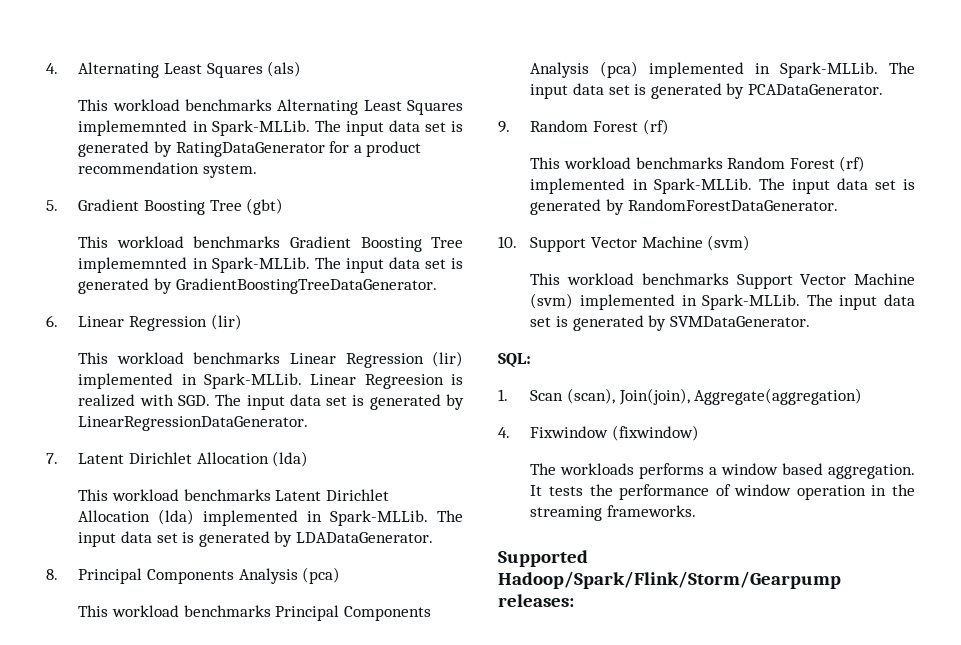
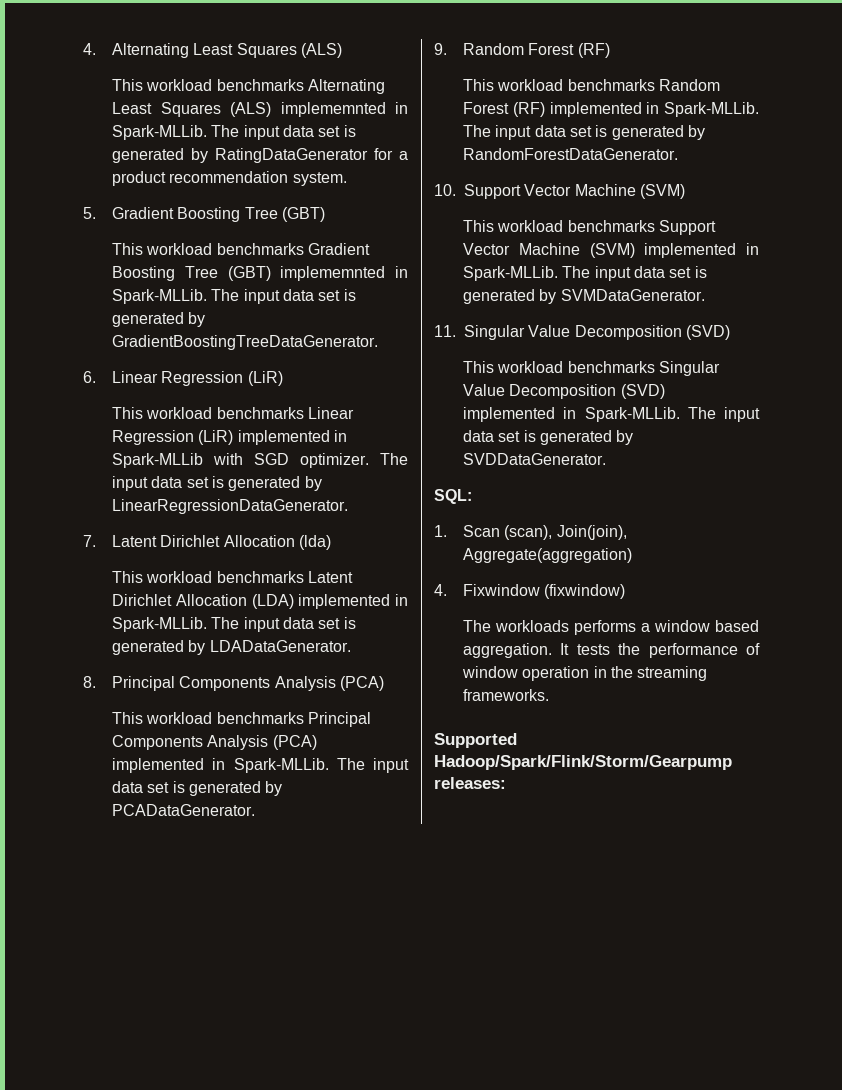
- 4. Alternating Least Squares (als)
+ 4. Alternating Least Squares (ALS)
- This workload benchmarks Alternating Least Squares implememnted in Spark-MLLib.
+ This workload benchmarks Alternating Least Squares (ALS) implememnted in Spark-MLLib.
- 5. Gradient Boosting Tree (gbt)
+ 5. Gradient Boosting Tree (GBT)
- This workload benchmarks Gradient Boosting Tree implememnted in Spark-MLLib.
+ This workload benchmarks Gradient Boosting Tree (GBT) implememnted in Spark-MLLib.
- 6. Linear Regression (lir)
+ 6. Linear Regression (LiR)
- This workload benchmarks Linear Regression (lir) implemented in Spark-MLLib. Linear Regreesion is realized with SGD. The input data set is generated by LinearRegressionDataGenerator.
+ This workload benchmarks Linear Regression (LiR) implemented in Spark-MLLib with SGD optimizer. The input data set is generated by LinearRegressionDataGenerator.
- This workload benchmarks Latent Dirichlet Allocation (lda) implemented in Spark-MLLib.
+ This workload benchmarks Latent Dirichlet Allocation (LDA) implemented in Spark-MLLib.
- 8. Principal Components Analysis (pca)
+ 8. Principal Components Analysis (PCA)
- This workload benchmarks Principal Components Analysis (pca) implemented in Spark-MLLib.
+ This workload benchmarks Principal Components Analysis (PCA) implemented in Spark-MLLib.
- 9. Random Forest (rf)
+ 9. Random Forest (RF)
- This workload benchmarks Random Forest (rf) implemented in Spark-MLLib.
+ This workload benchmarks Random Forest (RF) implemented in Spark-MLLib.
- 10. Support Vector Machine (svm)
+ 10. Support Vector Machine (SVM)
- This workload benchmarks Support Vector Machine (svm) implemented in Spark-MLLib.
+ This workload benchmarks Support Vector Machine (SVM) implemented in Spark-MLLib.
+ 11. Singular Value Decomposition (SVD)
+ This workload benchmarks Singular Value Decomposition (SVD) implemented in Spark-MLLib. The input data set is generated by SVDDataGenerator.

